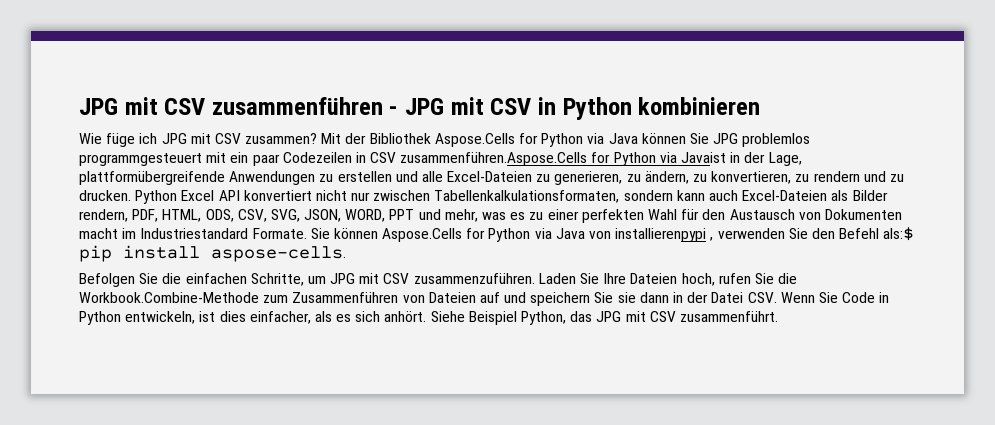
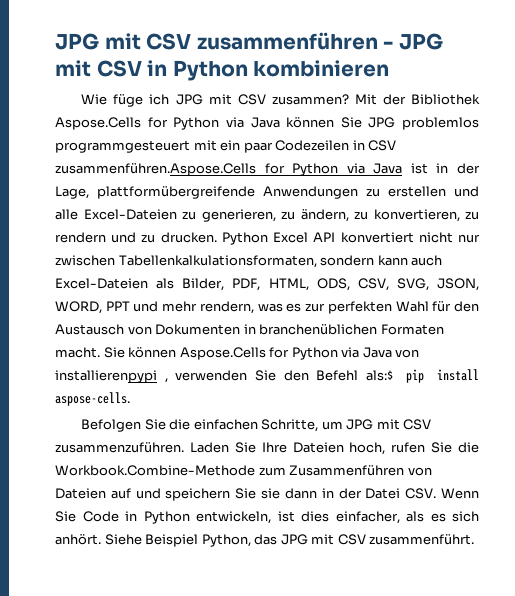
- Mit der Bibliothek Aspose.Cells for Python via Java können Sie JPG problemlos programmgesteuert mit ein paar Codezeilen in CSV zusammenführen.Aspose.Cells for Python via Javaist in der Lage, plattformübergreifende Anwendungen zu erstellen und alle Excel-Dateien zu generieren, zu ändern, zu konvertieren, zu rendern und zu drucken.
+ Mit der Bibliothek Aspose.Cells for Python via Java können Sie JPG problemlos programmgesteuert mit ein paar Codezeilen in CSV zusammenführen.Aspose.Cells for Python via Java ist in der Lage, plattformübergreifende Anwendungen zu erstellen und alle Excel-Dateien zu generieren, zu ändern, zu konvertieren, zu rendern und zu drucken.
- Python Excel API konvertiert nicht nur zwischen Tabellenkalkulationsformaten, sondern kann auch Excel-Dateien als Bilder rendern, PDF, HTML, ODS, CSV, SVG, JSON, WORD, PPT und mehr, was es zu einer perfekten Wahl für den Austausch von Dokumenten macht im Industriestandard Formate.
+ Python Excel API konvertiert nicht nur zwischen Tabellenkalkulationsformaten, sondern kann auch Excel-Dateien als Bilder, PDF, HTML, ODS, CSV, SVG, JSON, WORD, PPT und mehr rendern, was es zur perfekten Wahl für den Austausch von Dokumenten in branchenüblichen Formaten macht.

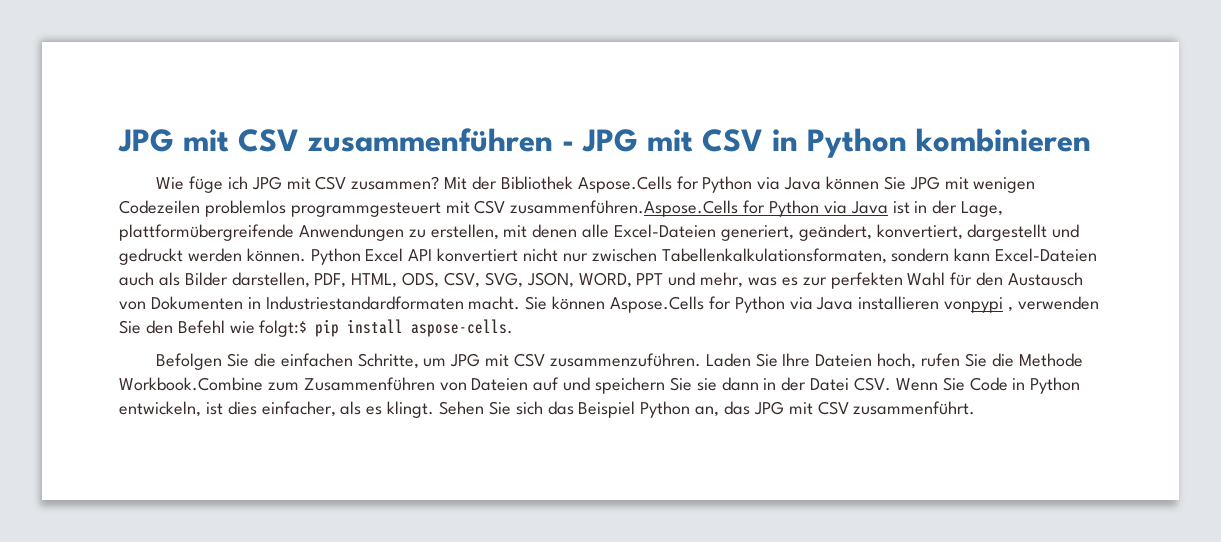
- Mit der Bibliothek Aspose.Cells for Python via Java können Sie JPG problemlos programmgesteuert mit ein paar Codezeilen in CSV zusammenführen.Aspose.Cells for Python via Java ist in der Lage, plattformübergreifende Anwendungen zu erstellen und alle Excel-Dateien zu generieren, zu ändern, zu konvertieren, zu rendern und zu drucken.
+ Mit der Bibliothek Aspose.Cells for Python via Java können Sie JPG mit wenigen Codezeilen problemlos programmgesteuert mit CSV zusammenführen.Aspose.Cells for Python via Java ist in der Lage, plattformübergreifende Anwendungen zu erstellen, mit denen alle Excel-Dateien generiert, geändert, konvertiert, dargestellt und gedruckt werden können.
- Python Excel API konvertiert nicht nur zwischen Tabellenkalkulationsformaten, sondern kann auch Excel-Dateien als Bilder, PDF, HTML, ODS, CSV, SVG, JSON, WORD, PPT und mehr rendern, was es zur perfekten Wahl für den Austausch von Dokumenten in branchenüblichen Formaten macht.
+ Python Excel API konvertiert nicht nur zwischen Tabellenkalkulationsformaten, sondern kann Excel-Dateien auch als Bilder darstellen, PDF, HTML, ODS, CSV, SVG, JSON, WORD, PPT und mehr, was es zur perfekten Wahl für den Austausch von Dokumenten in Industriestandardformaten macht.
- Sie können Aspose.Cells for Python via Java von installierenpypi , verwenden Sie den Befehl als:$ pip install aspose-cells.
+ Sie können Aspose.Cells for Python via Java installieren vonpypi , verwenden Sie den Befehl wie folgt:$ pip install aspose-cells.
- Laden Sie Ihre Dateien hoch, rufen Sie die Workbook.Combine-Methode zum Zusammenführen von Dateien auf und speichern Sie sie dann in der Datei CSV. Wenn Sie Code in Python entwickeln, ist dies einfacher, als es sich anhört. Siehe Beispiel Python, das JPG mit CSV zusammenführt.
+ Laden Sie Ihre Dateien hoch, rufen Sie die Methode Workbook.Combine zum Zusammenführen von Dateien auf und speichern Sie sie dann in der Datei CSV. Wenn Sie Code in Python entwickeln, ist dies einfacher, als es klingt. Sehen Sie sich das Beispiel Python an, das JPG mit CSV zusammenführt.

